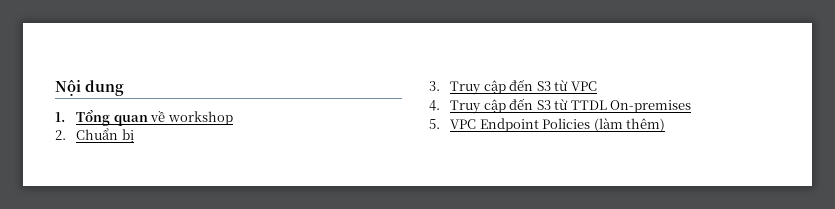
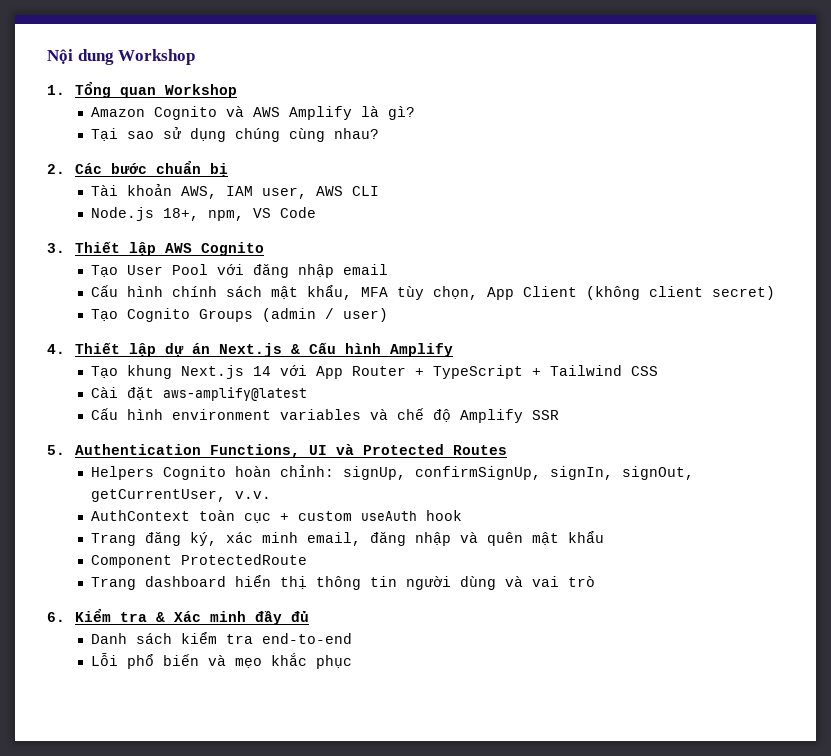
- Nội dung
+ Nội dung Workshop
- 1. Tổng quan về workshop
- 2. Chuẩn bị
- 3. Truy cập đến S3 từ VPC
- 4. Truy cập đến S3 từ TTDL On-premises
- 5. VPC Endpoint Policies (làm thêm)
+ 1. Tổng quan Workshop
+ Amazon Cognito và AWS Amplify là gì?
+ Tại sao sử dụng chúng cùng nhau?
+ 2. Các bước chuẩn bị
+ Tài khoản AWS, IAM user, AWS CLI
+ Node.js 18+, npm, VS Code
+ 3. Thiết lập AWS Cognito
+ Tạo User Pool với đăng nhập email
+ Cấu hình chính sách mật khẩu, MFA tùy chọn, App Client (không client secret)
+ Tạo Cognito Groups (admin / user)
+ 4. Thiết lập dự án Next.js & Cấu hình Amplify
+ Tạo khung Next.js 14 với App Router + TypeScript + Tailwind CSS
+ Cài đặt aws-amplify@latest
+ Cấu hình environment variables và chế độ Amplify SSR
+ 5. Authentication Functions, UI và Protected Routes
+ Helpers Cognito hoàn chỉnh: signUp, confirmSignUp, signIn, signOut, getCurrentUser, v.v.
+ AuthContext toàn cục + custom useAuth hook
+ Trang đăng ký, xác minh email, đăng nhập và quên mật khẩu
+ Component ProtectedRoute
+ Trang dashboard hiển thị thông tin người dùng và vai trò
+ 6. Kiểm tra & Xác minh đầy đủ
+ Danh sách kiểm tra end-to-end
+ Lỗi phổ biến và mẹo khắc phục

